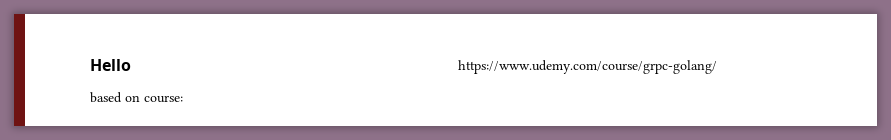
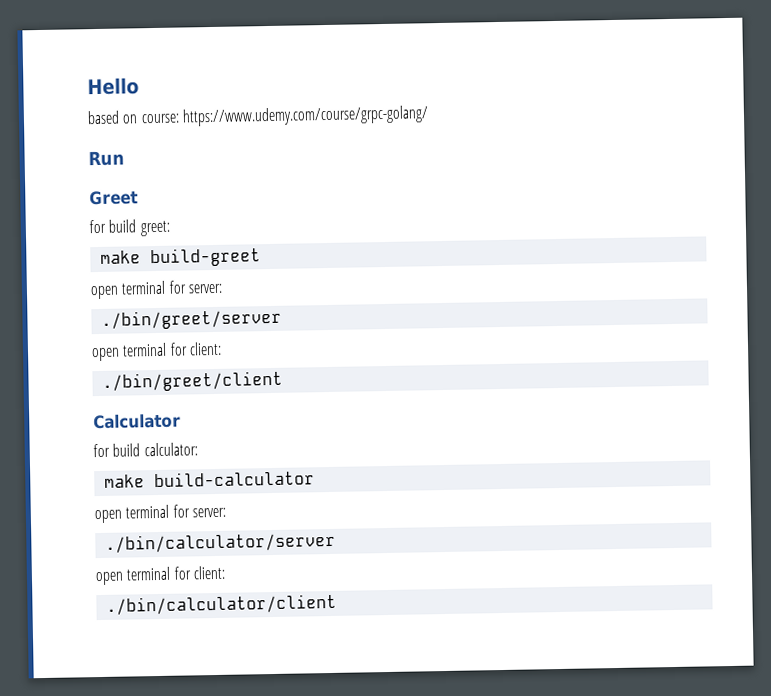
+ Run
+ Greet
+ for build greet:
+ make build-greet
+ open terminal for server:
+ ./bin/greet/server
+ open terminal for client:
+ ./bin/greet/client
+ Calculator
+ for build calculator:
+ make build-calculator
+ open terminal for server:
+ ./bin/calculator/server
+ open terminal for client:
+ ./bin/calculator/client

